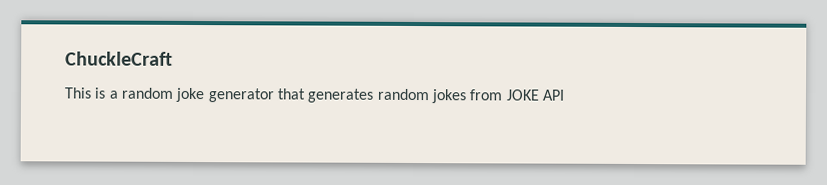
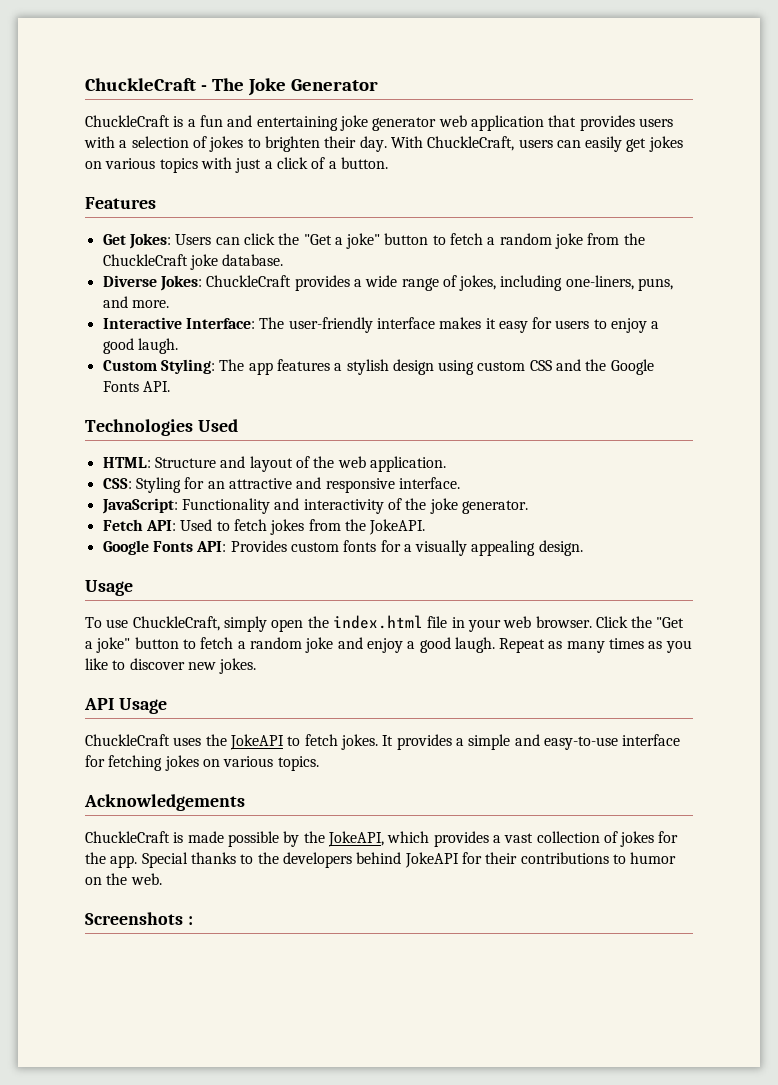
- ChuckleCraft
- This is a random joke generator that generates random jokes from JOKE API
+ ChuckleCraft - The Joke Generator
+ ChuckleCraft is a fun and entertaining joke generator web application that provides users with a selection of jokes to brighten their day. With ChuckleCraft, users can easily get jokes on various topics with just a click of a button.
+ Features
+ Get Jokes: Users can click the "Get a joke" button to fetch a random joke from the ChuckleCraft joke database.
+ Diverse Jokes: ChuckleCraft provides a wide range of jokes, including one-liners, puns, and more.
+ Interactive Interface: The user-friendly interface makes it easy for users to enjoy a good laugh.
+ Custom Styling: The app features a stylish design using custom CSS and the Google Fonts API.
+ Technologies Used
+ HTML: Structure and layout of the web application.
+ CSS: Styling for an attractive and responsive interface.
+ JavaScript: Functionality and interactivity of the joke generator.
+ Fetch API: Used to fetch jokes from the JokeAPI.
+ Google Fonts API: Provides custom fonts for a visually appealing design.
+ Usage
+ To use ChuckleCraft, simply open the index.html file in your web browser. Click the "Get a joke" button to fetch a random joke and enjoy a good laugh. Repeat as many times as you like to discover new jokes.
+ API Usage
+ ChuckleCraft uses the JokeAPI to fetch jokes. It provides a simple and easy-to-use interface for fetching jokes on various topics.
+ Acknowledgements
+ ChuckleCraft is made possible by the JokeAPI, which provides a vast collection of jokes for the app. Special thanks to the developers behind JokeAPI for their contributions to humor on the web.
+ Screenshots :

